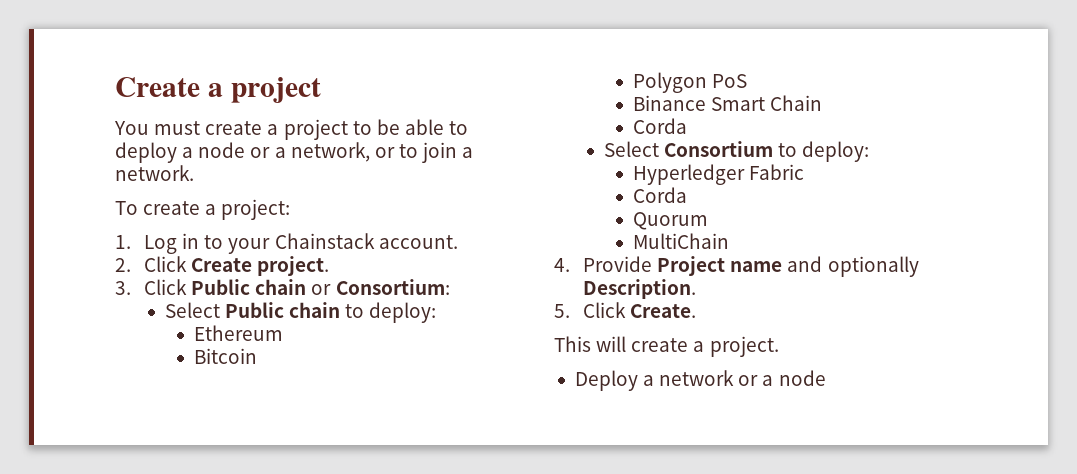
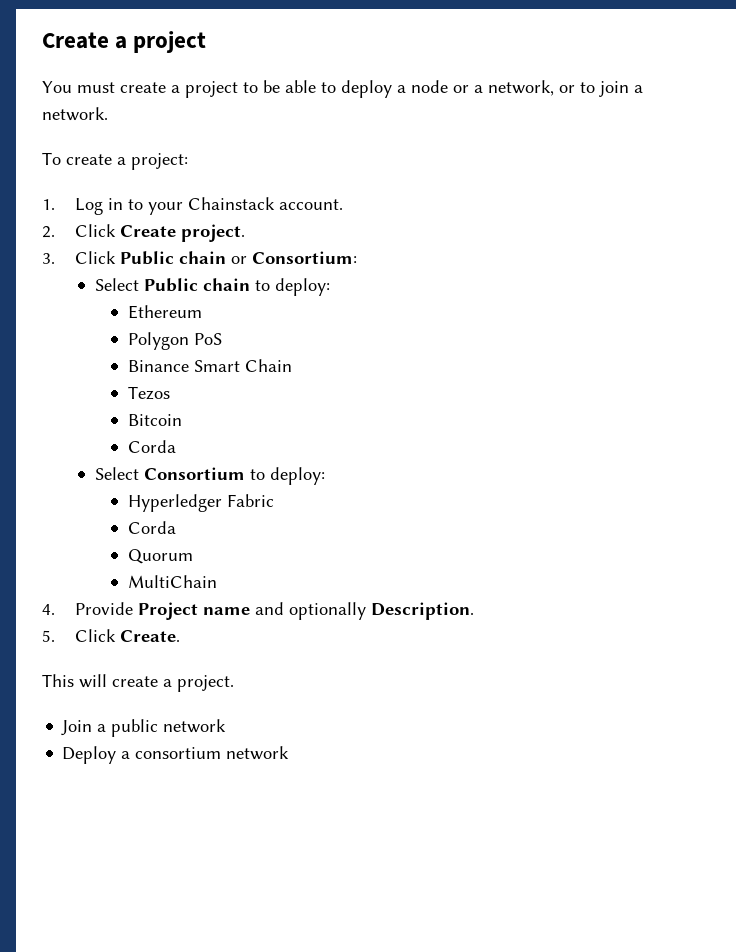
- Bitcoin
+ Tezos
+ Bitcoin
- Deploy a network or a node
+ Join a public network
+ Deploy a consortium network

